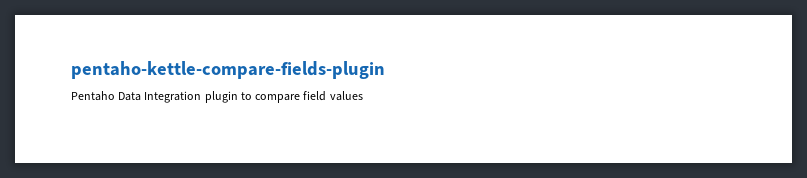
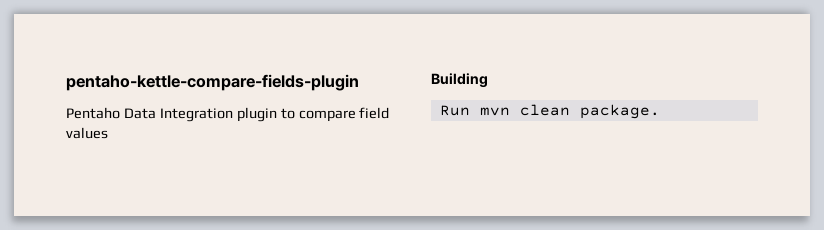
+ Building
+ Run mvn clean package.

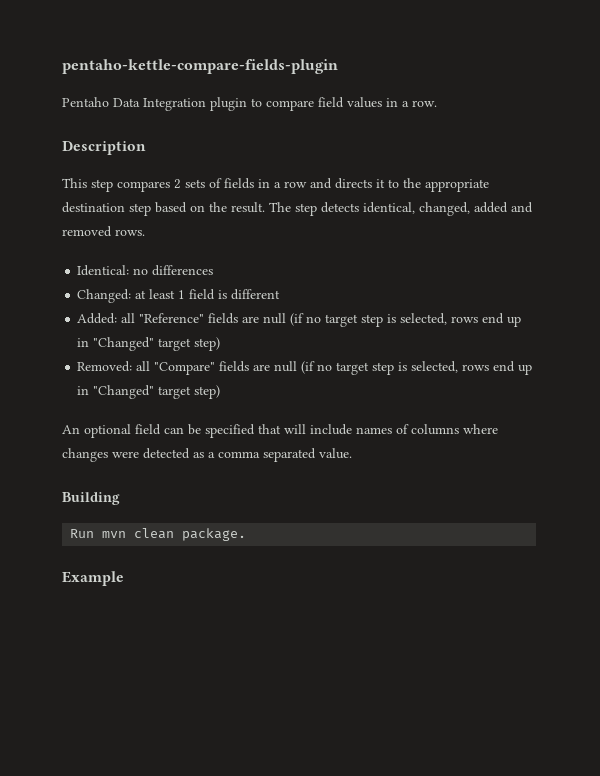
- Pentaho Data Integration plugin to compare field values
+ Pentaho Data Integration plugin to compare field values in a row.
+ Description
+ This step compares 2 sets of fields in a row and directs it to the appropriate destination step based on the result. The step detects identical, changed, added and removed rows.
+ Identical: no differences
+ Changed: at least 1 field is different
+ Added: all "Reference" fields are null (if no target step is selected, rows end up in "Changed" target step)
+ Removed: all "Compare" fields are null (if no target step is selected, rows end up in "Changed" target step)
+ An optional field can be specified that will include names of columns where changes were detected as a comma separated value.
+ Example

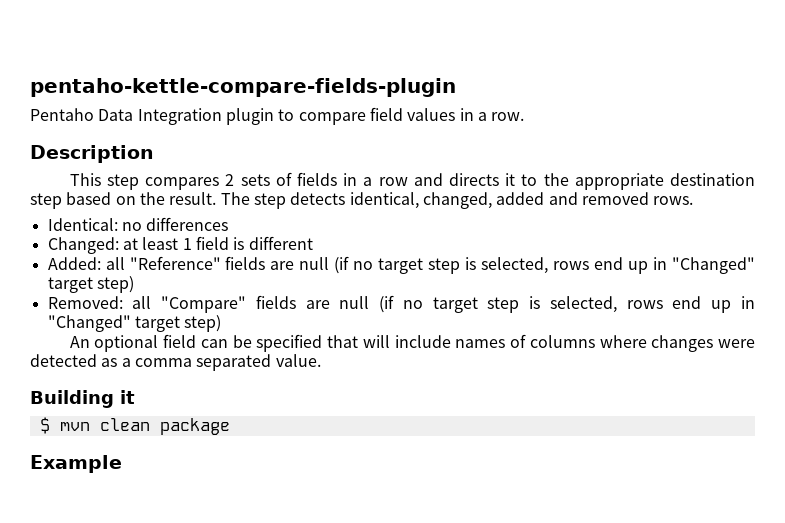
- Building
- Run mvn clean package.
+ Building it
+ $ mvn clean package

